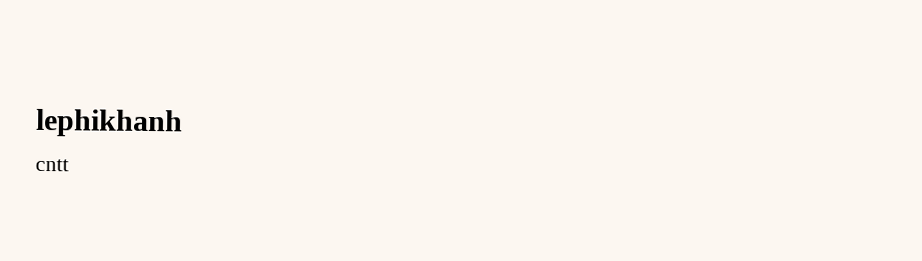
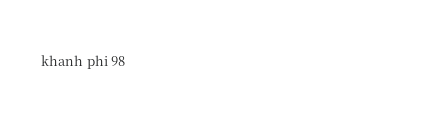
- lephikhanh
- cntt
+ khanh phi 98

